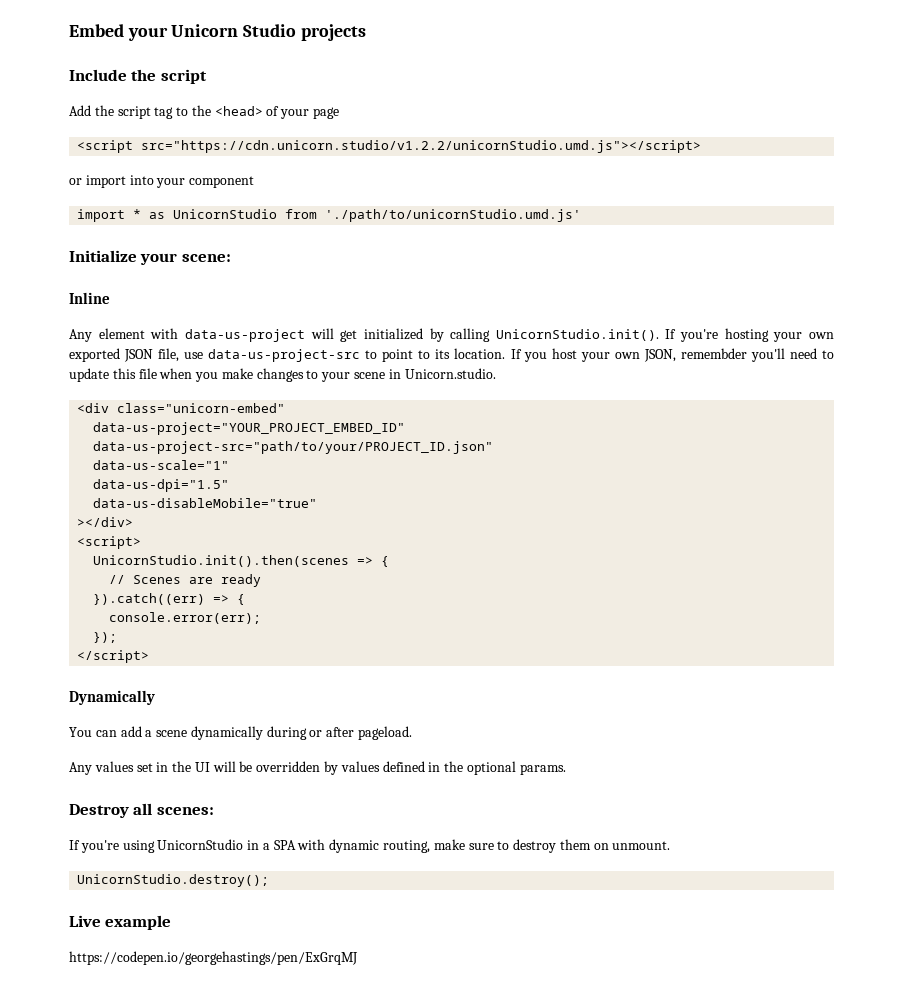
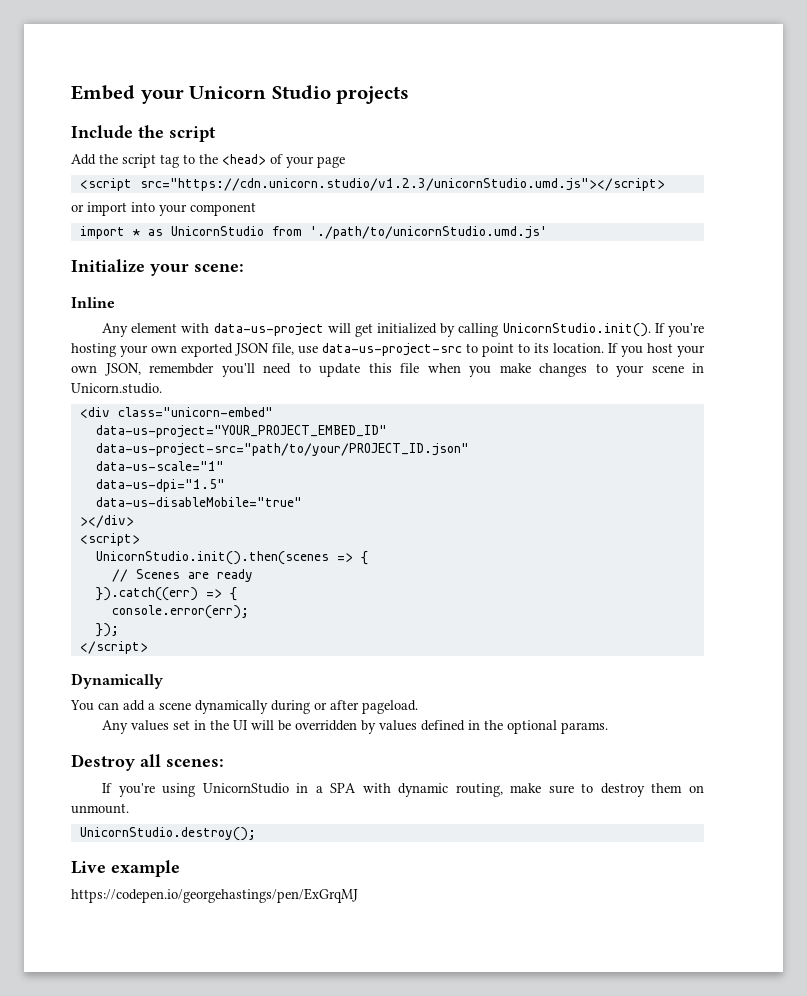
- <script src="https://cdn.unicorn.studio/v1.2.2/unicornStudio.umd.js"></script>
+ <script src="https://cdn.unicorn.studio/v1.2.3/unicornStudio.umd.js"></script>

